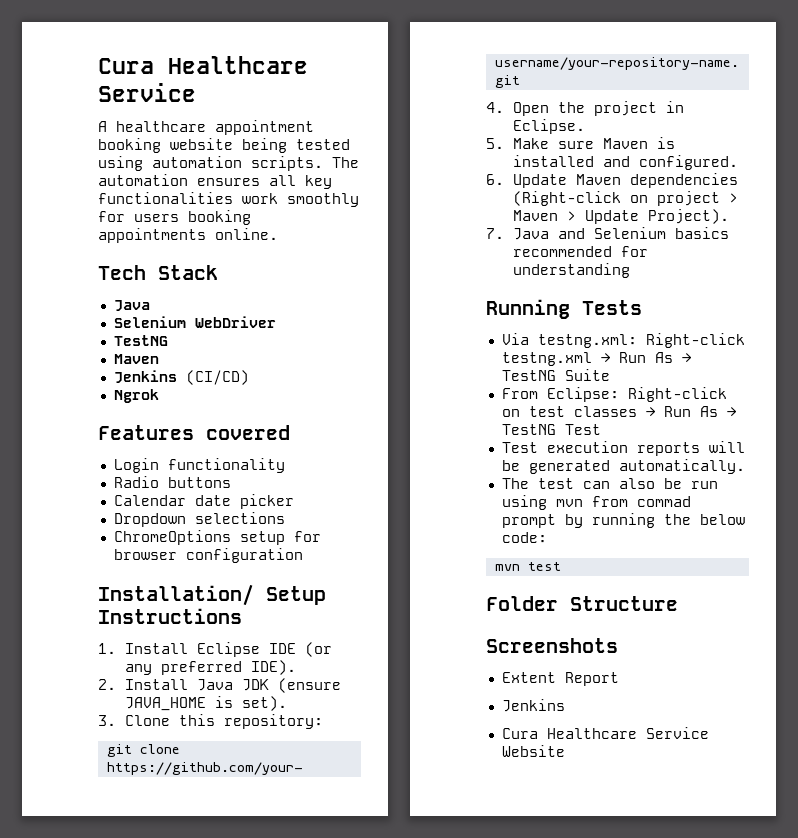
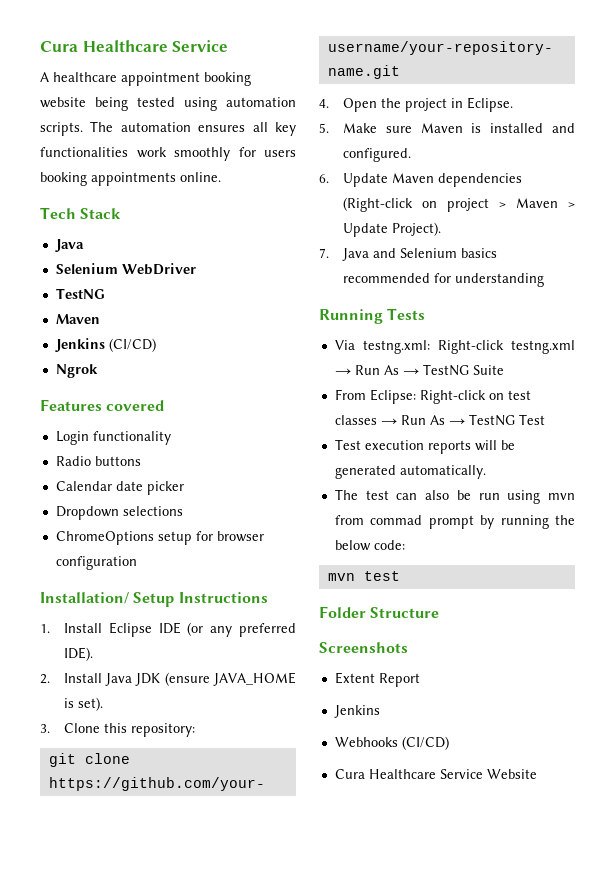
+ Webhooks (CI/CD)

